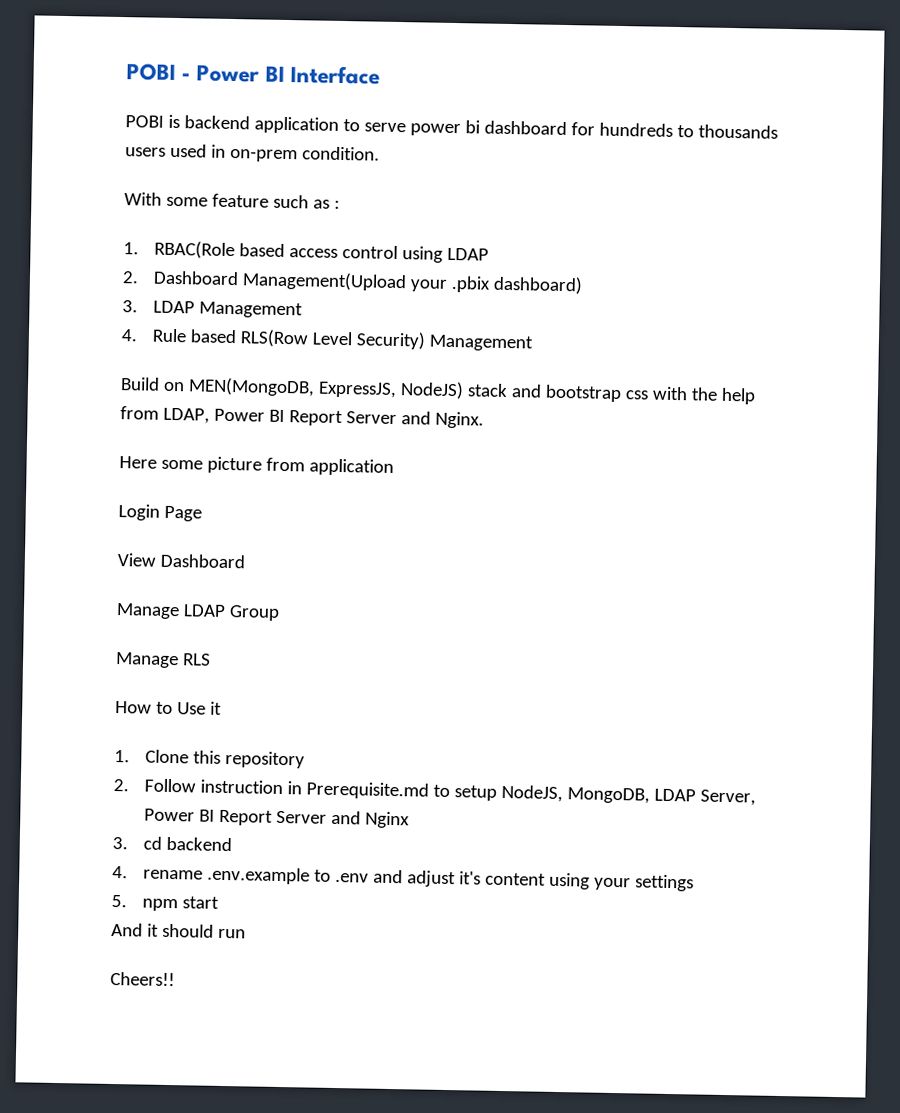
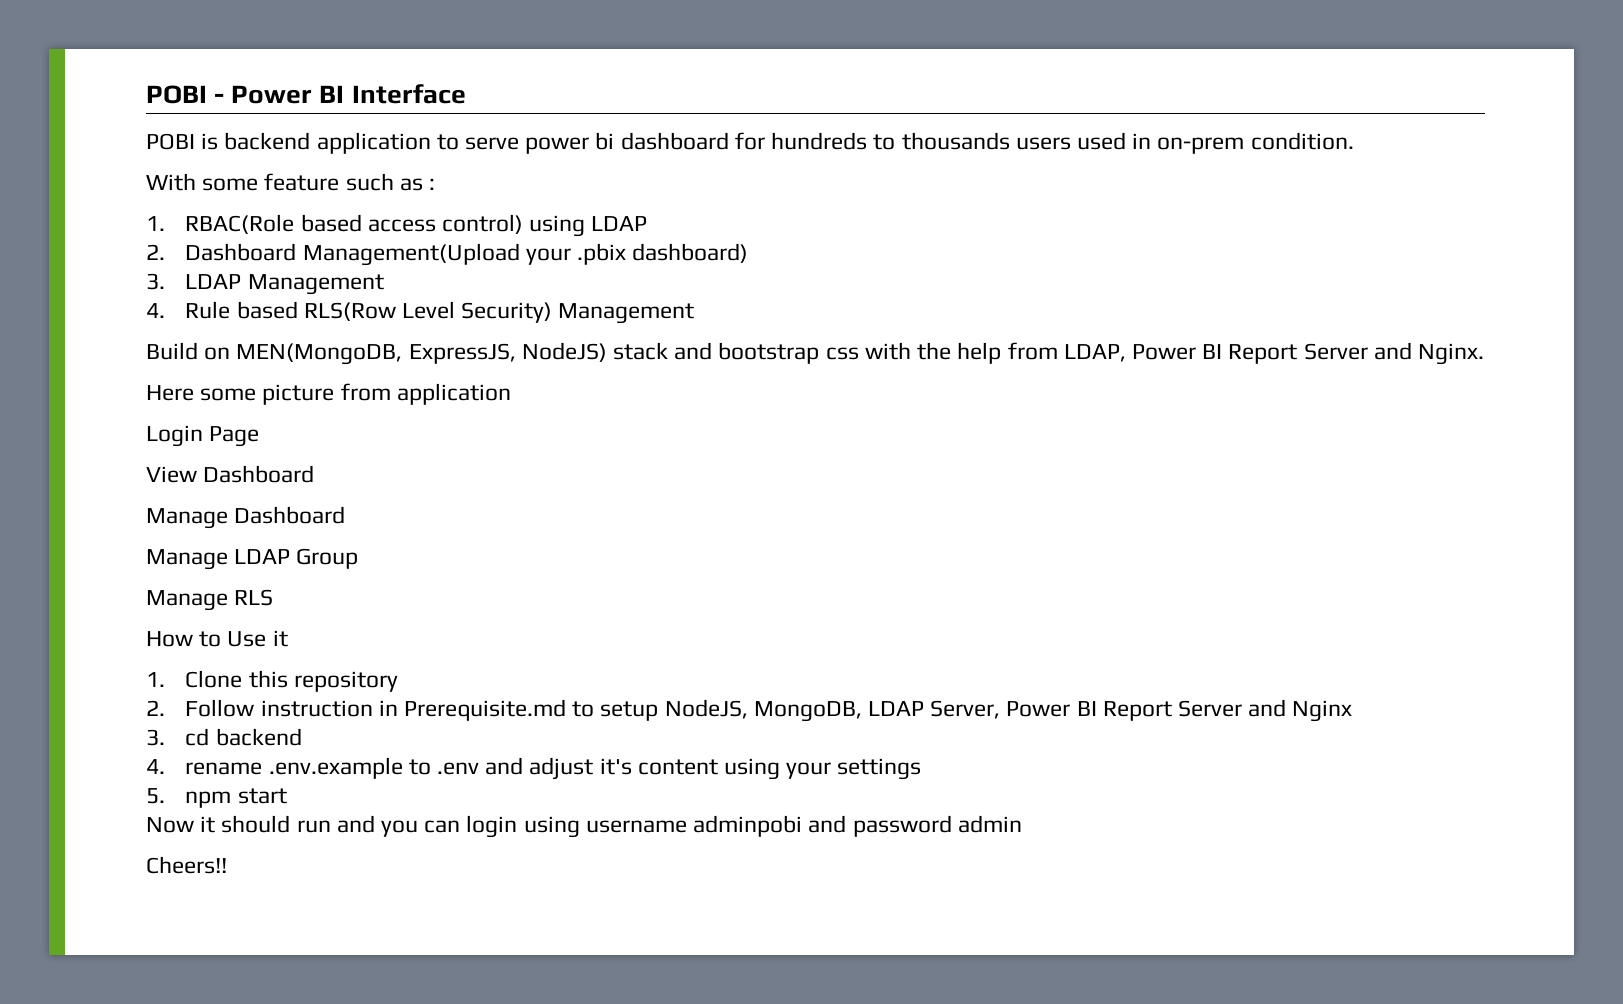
- 1. RBAC(Role based access control using LDAP
+ 1. RBAC(Role based access control) using LDAP
+ Manage Dashboard
- And it should run
+ Now it should run and you can login using username adminpobi and password admin

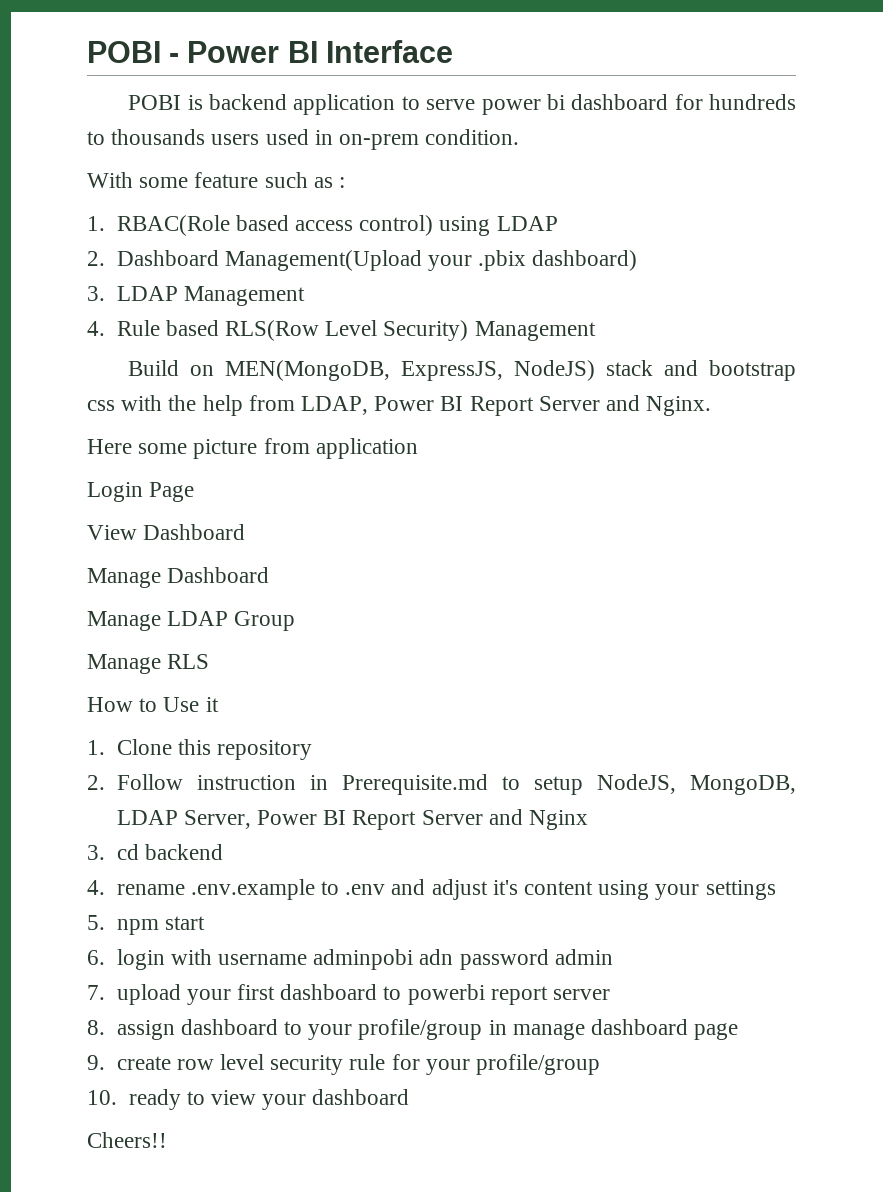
- Now it should run and you can login using username adminpobi and password admin
+ 6. login with username adminpobi adn password admin
+ 7. upload your first dashboard to powerbi report server
+ 8. assign dashboard to your profile/group in manage dashboard page
+ 9. create row level security rule for your profile/group
+ 10. ready to view your dashboard

